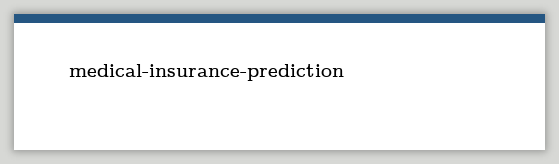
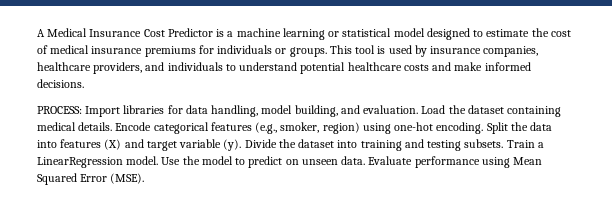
- medical-insurance-prediction
+ A Medical Insurance Cost Predictor is a machine learning or statistical model designed to estimate the cost of medical insurance premiums for individuals or groups. This tool is used by insurance companies, healthcare providers, and individuals to understand potential healthcare costs and make informed decisions.
+ PROCESS: Import libraries for data handling, model building, and evaluation. Load the dataset containing medical details. Encode categorical features (e.g., smoker, region) using one-hot encoding. Split the data into features (X) and target variable (y). Divide the dataset into training and testing subsets. Train a LinearRegression model. Use the model to predict on unseen data. Evaluate performance using Mean Squared Error (MSE).

